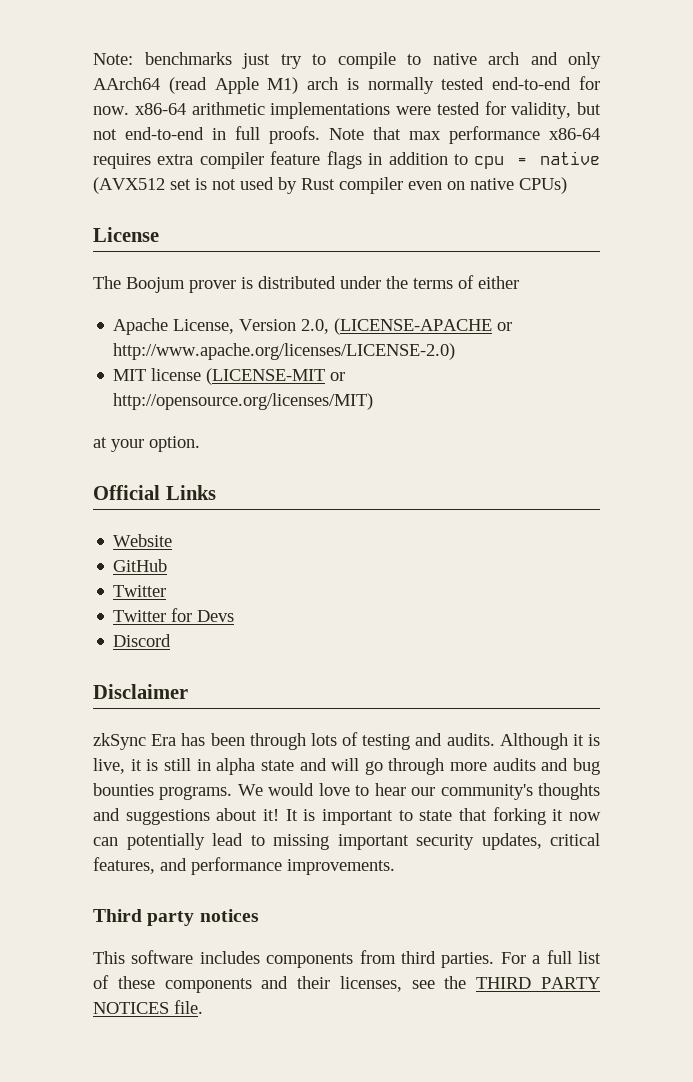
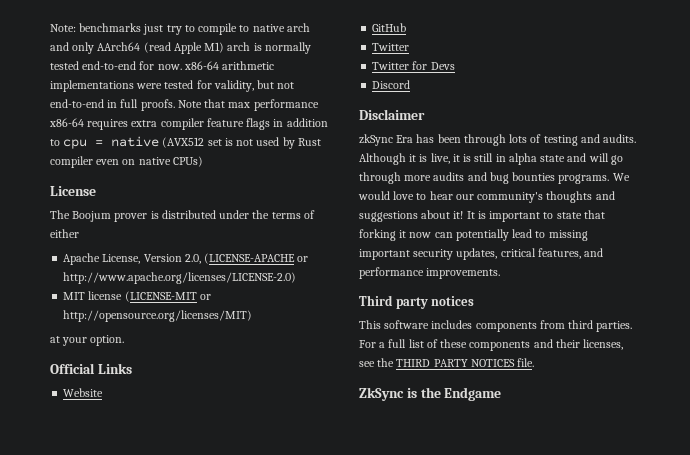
+ ZkSync is the Endgame

